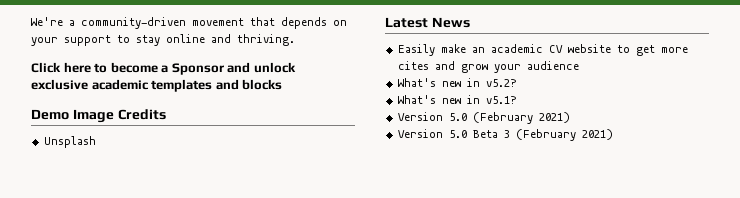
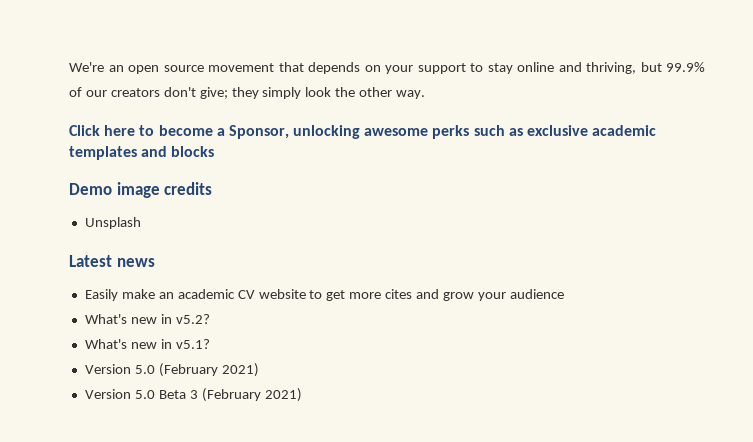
- We're a community-driven movement that depends on your support to stay online and thriving.
+ We're an open source movement that depends on your support to stay online and thriving, but 99.9% of our creators don't give; they simply look the other way.
- Click here to become a Sponsor and unlock exclusive academic templates and blocks
+ Click here to become a Sponsor, unlocking awesome perks such as exclusive academic templates and blocks
- Demo Image Credits
+ Demo image credits
- Latest News
+ Latest news

